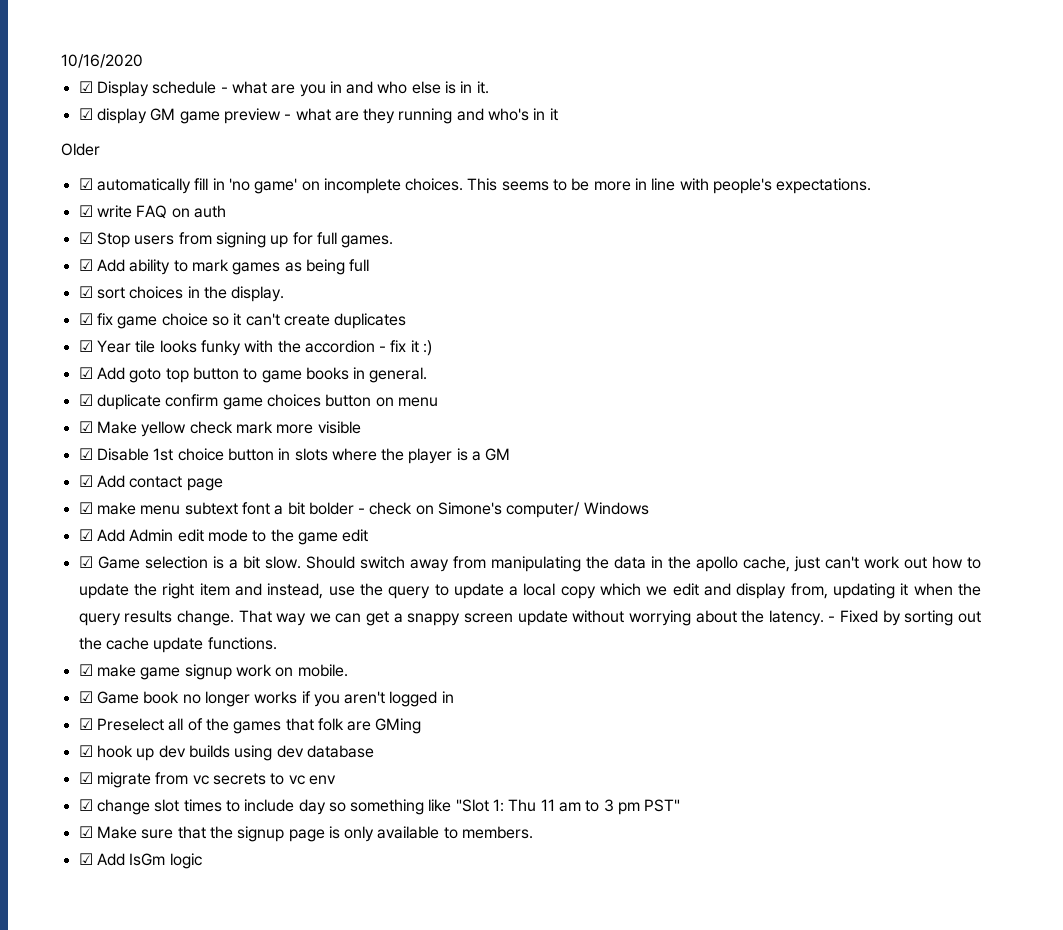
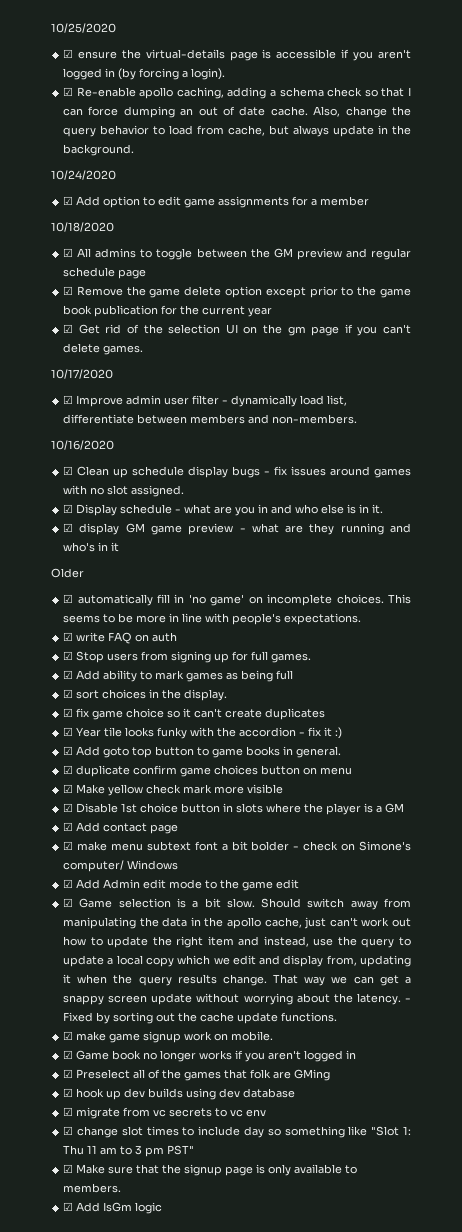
+ 10/25/2020
+ ☑ ensure the virtual-details page is accessible if you aren't logged in (by forcing a login).
+ ☑ Re-enable apollo caching, adding a schema check so that I can force dumping an out of date cache. Also, change the query behavior to load from cache, but always update in the background.
+ 10/24/2020
+ ☑ Add option to edit game assignments for a member
+ 10/18/2020
+ ☑ All admins to toggle between the GM preview and regular schedule page
+ ☑ Remove the game delete option except prior to the game book publication for the current year
+ ☑ Get rid of the selection UI on the gm page if you can't delete games.
+ 10/17/2020
+ ☑ Improve admin user filter - dynamically load list, differentiate between members and non-members.
  10/16/2020
+ ☑ Clean up schedule display bugs - fix issues around games with no slot assigned.

